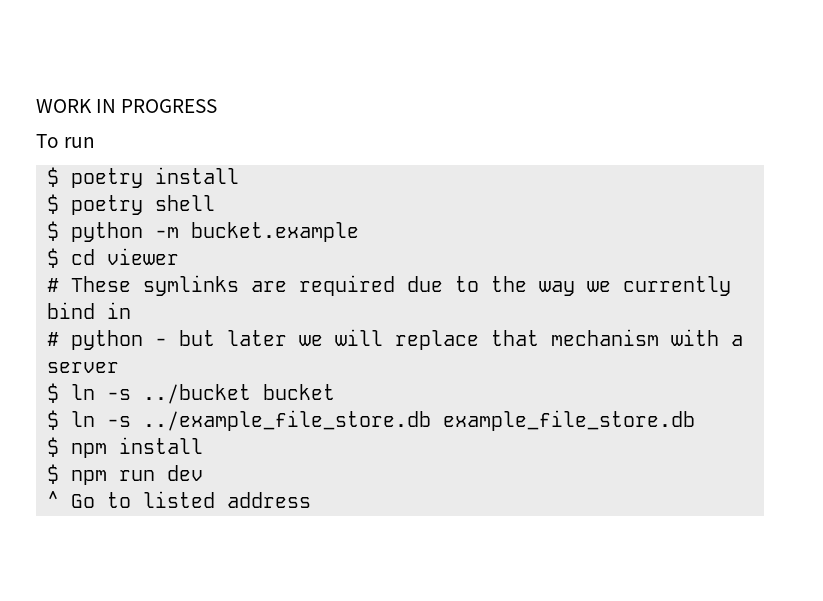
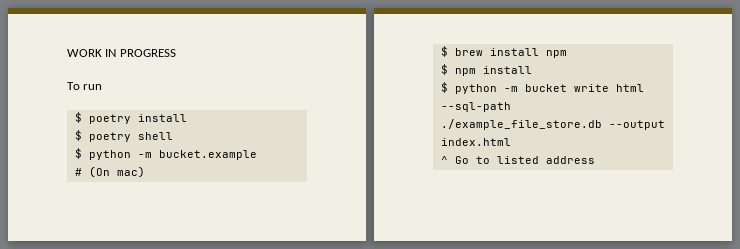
- $ cd viewer
- # These symlinks are required due to the way we currently bind in
- # python - but later we will replace that mechanism with a server
- $ ln -s ../bucket bucket
- $ ln -s ../example_file_store.db example_file_store.db
+ # (On mac)
+ $ brew install npm
  $ npm install
- $ npm run dev
+ $ python -m bucket write html --sql-path ./example_file_store.db --output index.html

